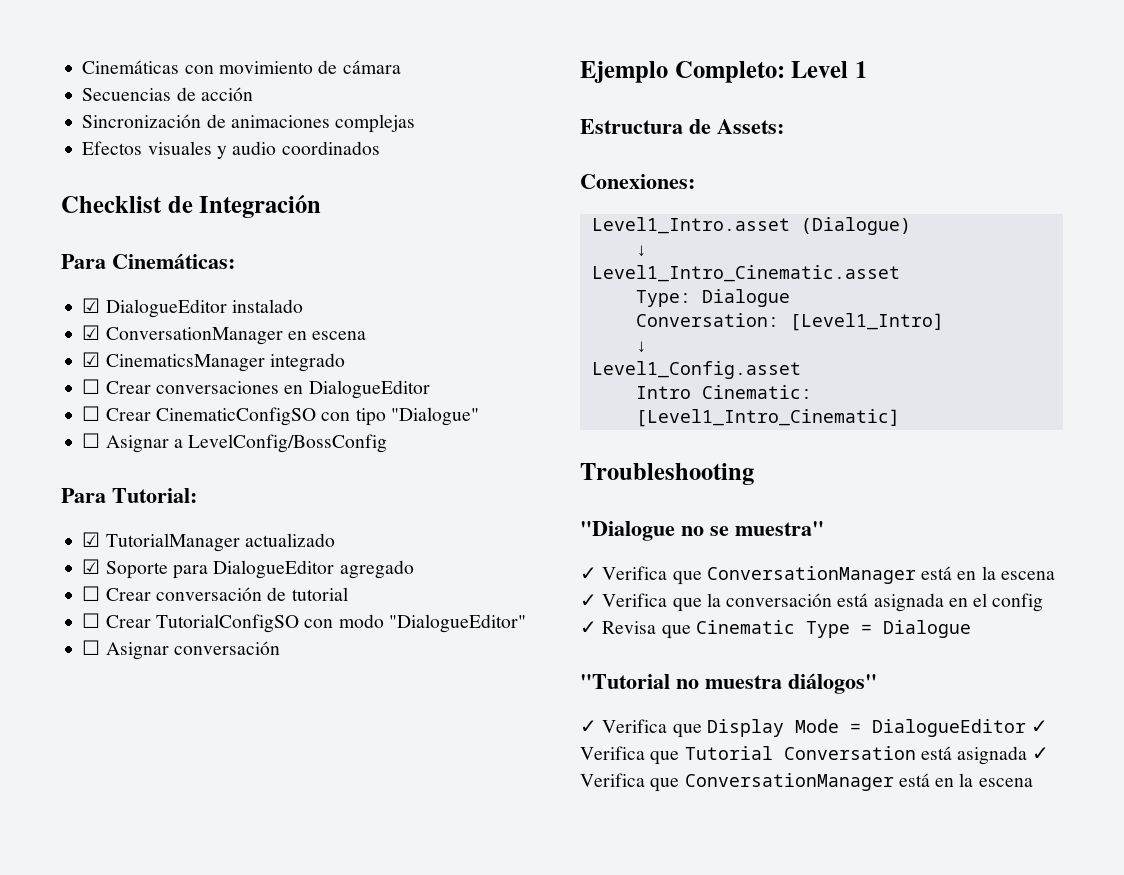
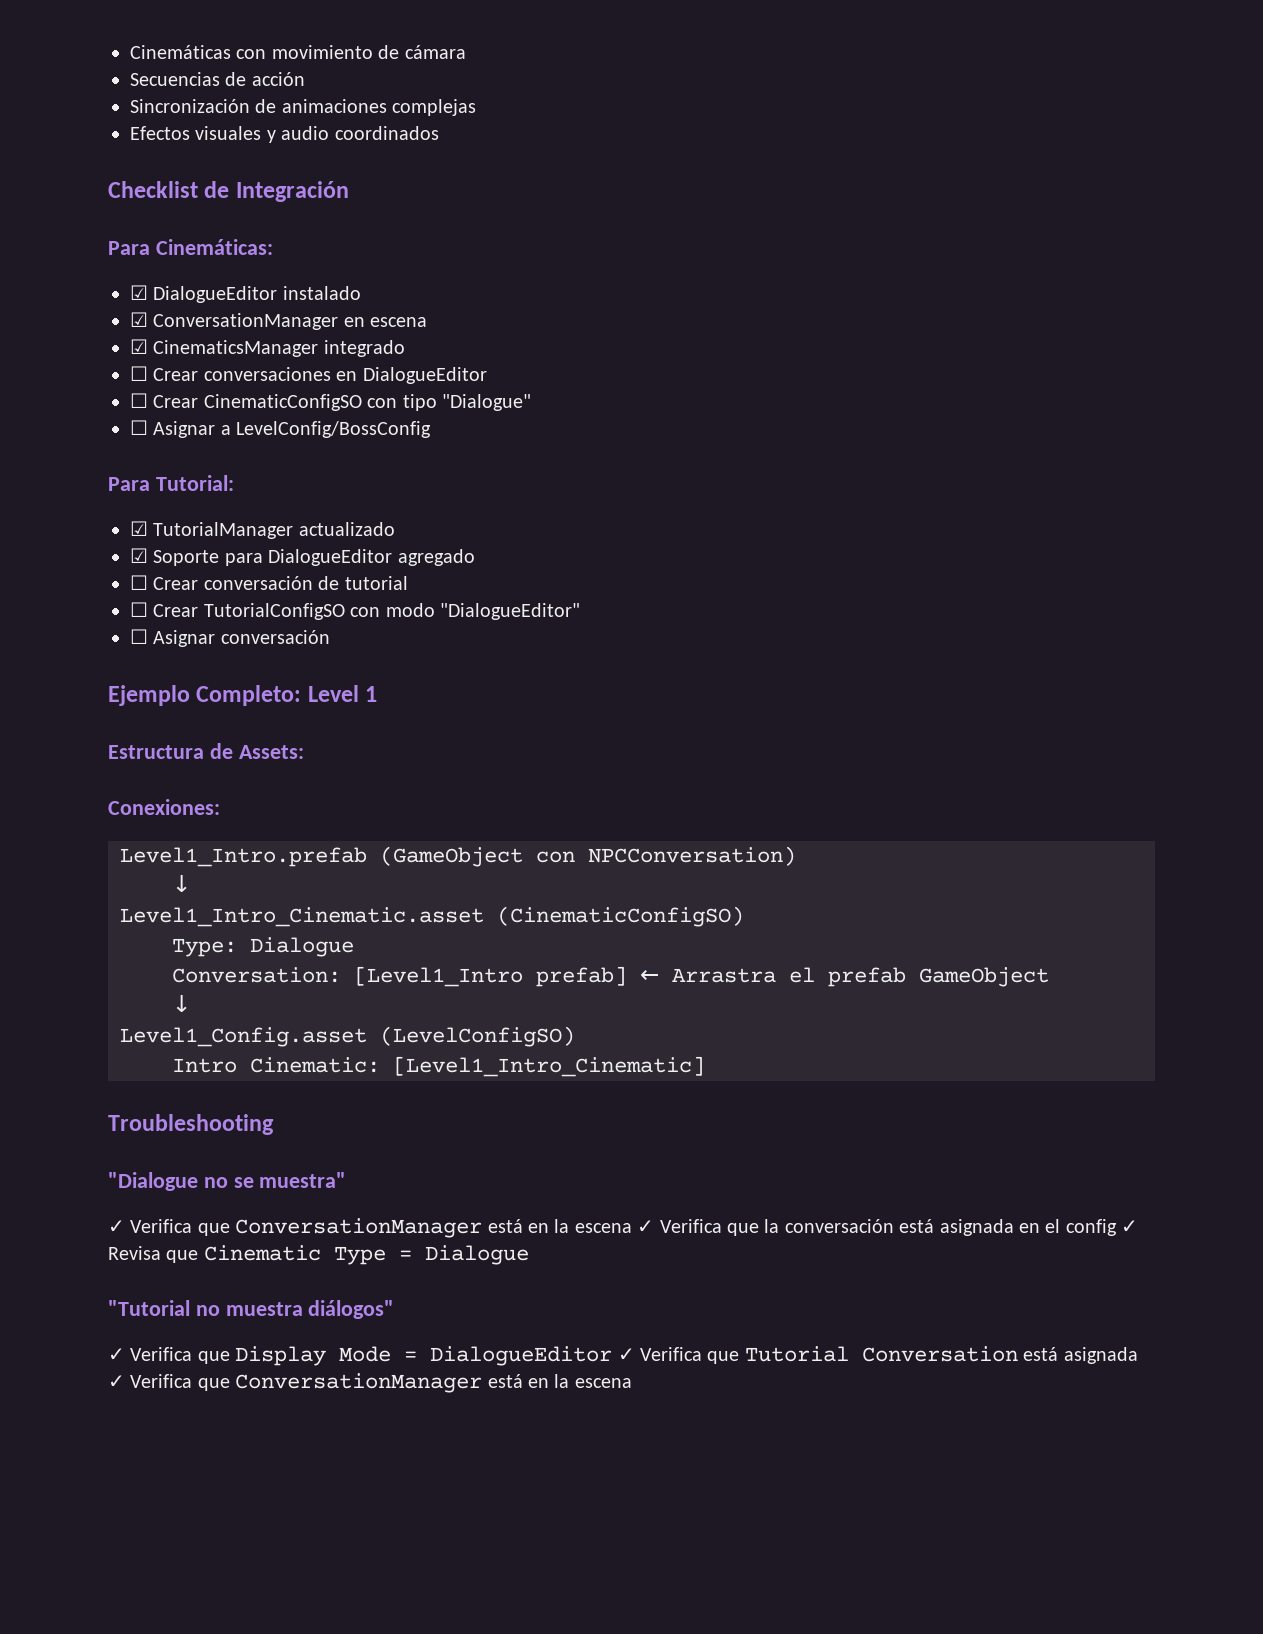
- Level1_Intro.asset (Dialogue)
+ Level1_Intro.prefab (GameObject con NPCConversation)
- Level1_Intro_Cinematic.asset
+ Level1_Intro_Cinematic.asset (CinematicConfigSO)
- Conversation: [Level1_Intro]
+ Conversation: [Level1_Intro prefab] ← Arrastra el prefab GameObject
- Level1_Config.asset
+ Level1_Config.asset (LevelConfigSO)

